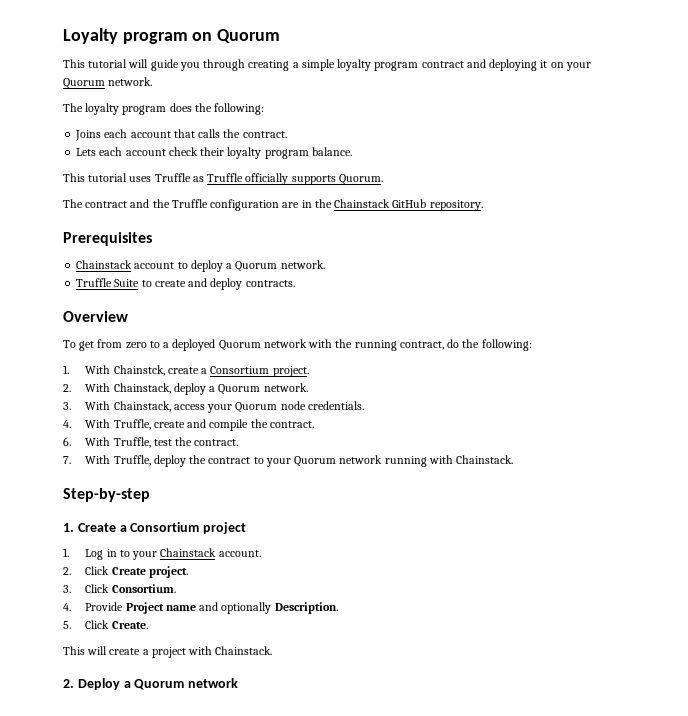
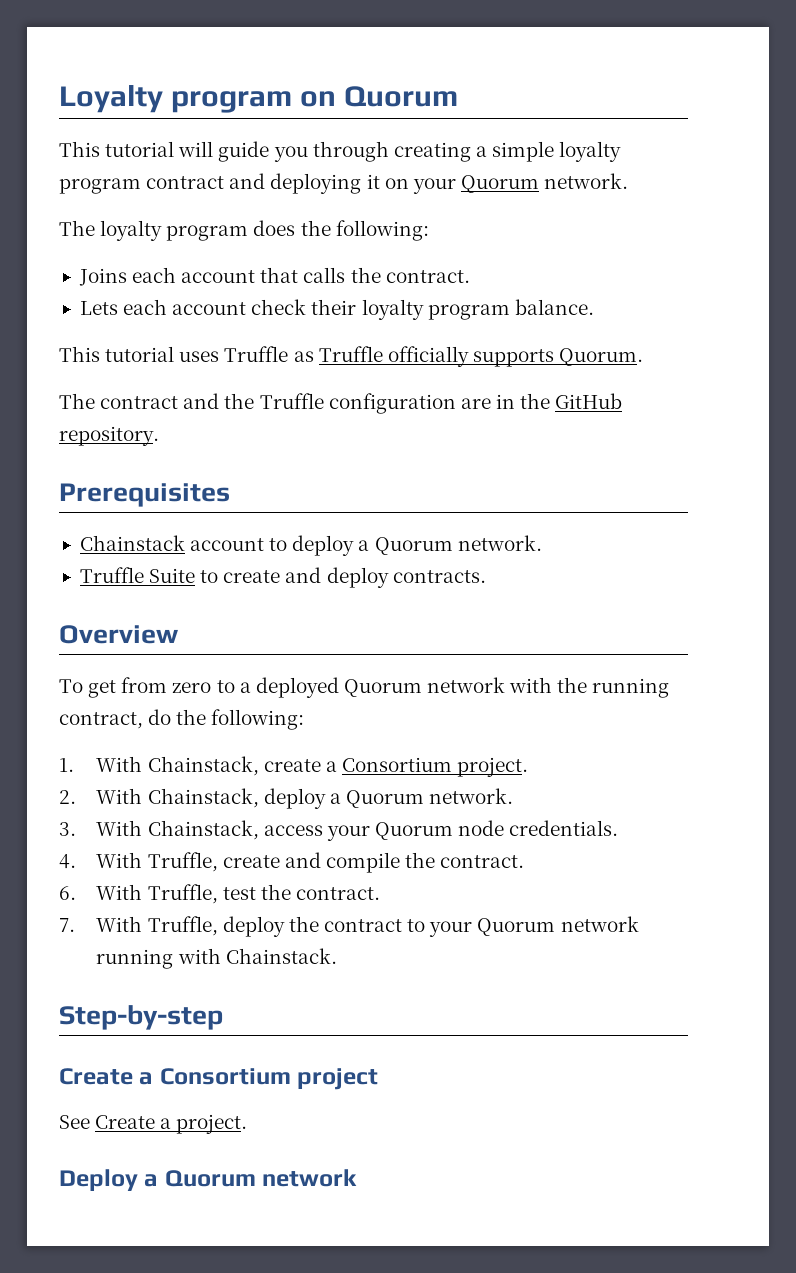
- The contract and the Truffle configuration are in the Chainstack GitHub repository.
+ The contract and the Truffle configuration are in the GitHub repository.
- 1. With Chainstck, create a Consortium project.
+ 1. With Chainstack, create a Consortium project.
- 1. Create a Consortium project
+ Create a Consortium project
- 1. Log in to your Chainstack account.
- 2. Click Create project.
- 3. Click Consortium.
- 4. Provide Project name and optionally Description.
- 5. Click Create.
- This will create a project with Chainstack.
- 2. Deploy a Quorum network
+ See Create a project.
+ Deploy a Quorum network

